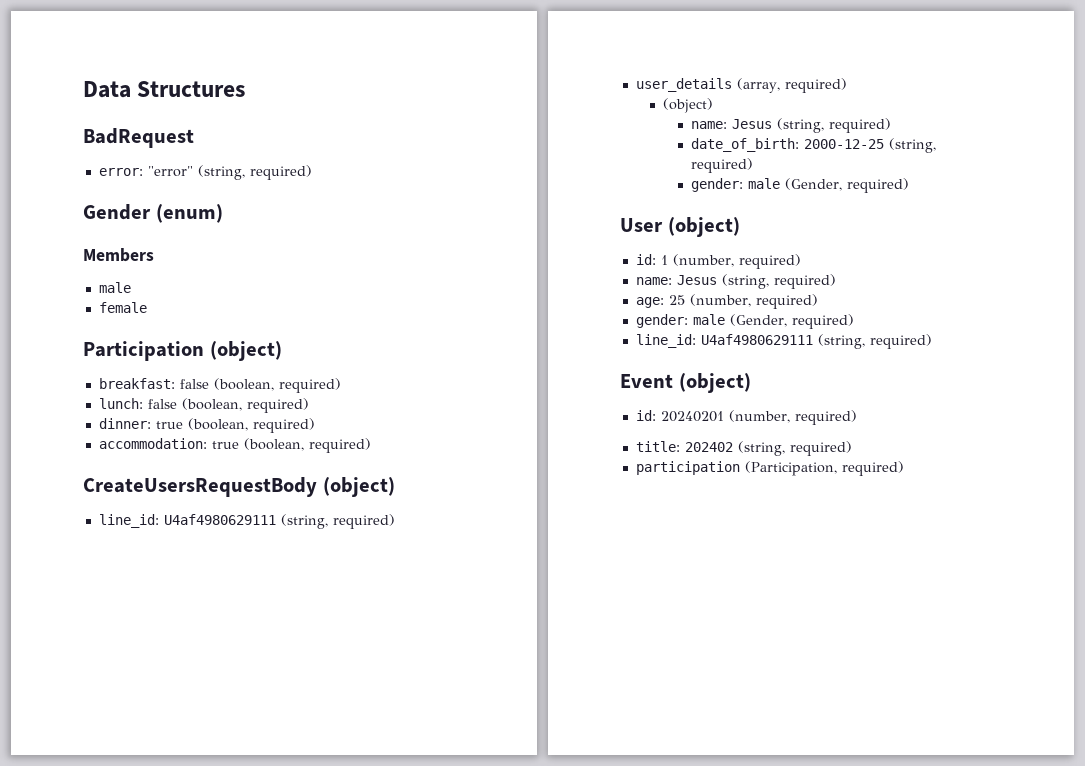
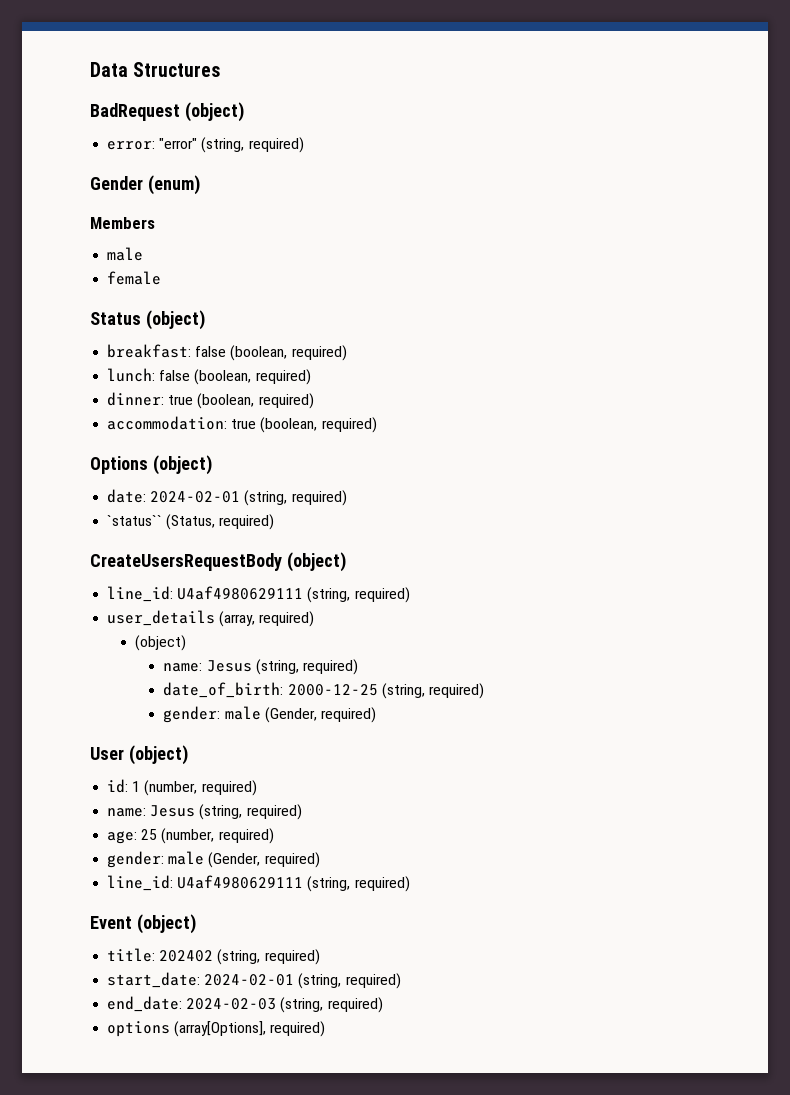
- BadRequest
+ BadRequest (object)
- Participation (object)
+ Status (object)
+ Options (object)
+ date: 2024-02-01 (string, required)
+ `status`` (Status, required)
- id: 20240201 (number, required)
- participation (Participation, required)
+ start_date: 2024-02-01 (string, required)
+ end_date: 2024-02-03 (string, required)
+ options (array[Options], required)

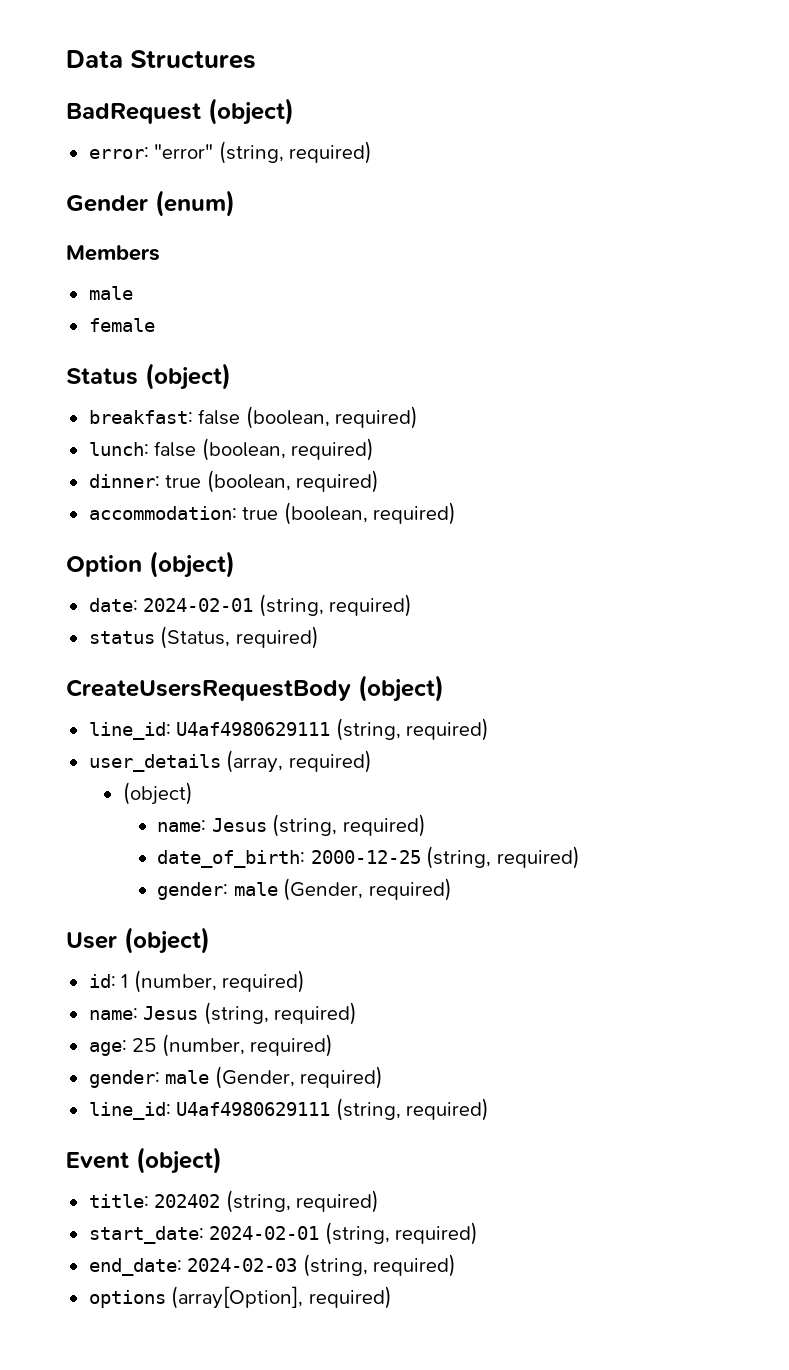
- Options (object)
+ Option (object)
- `status`` (Status, required)
+ status (Status, required)
- options (array[Options], required)
+ options (array[Option], required)

